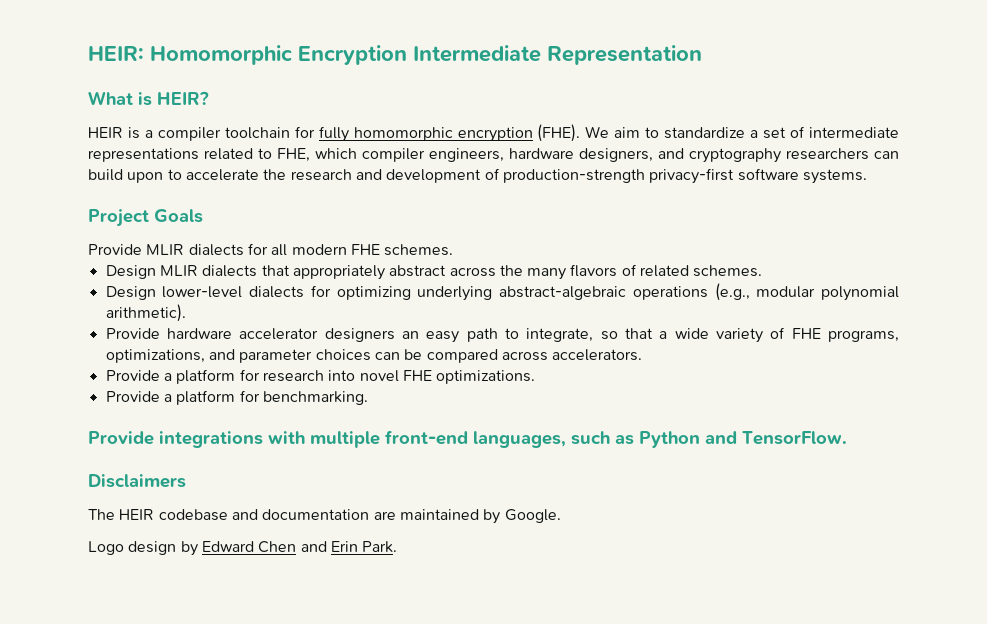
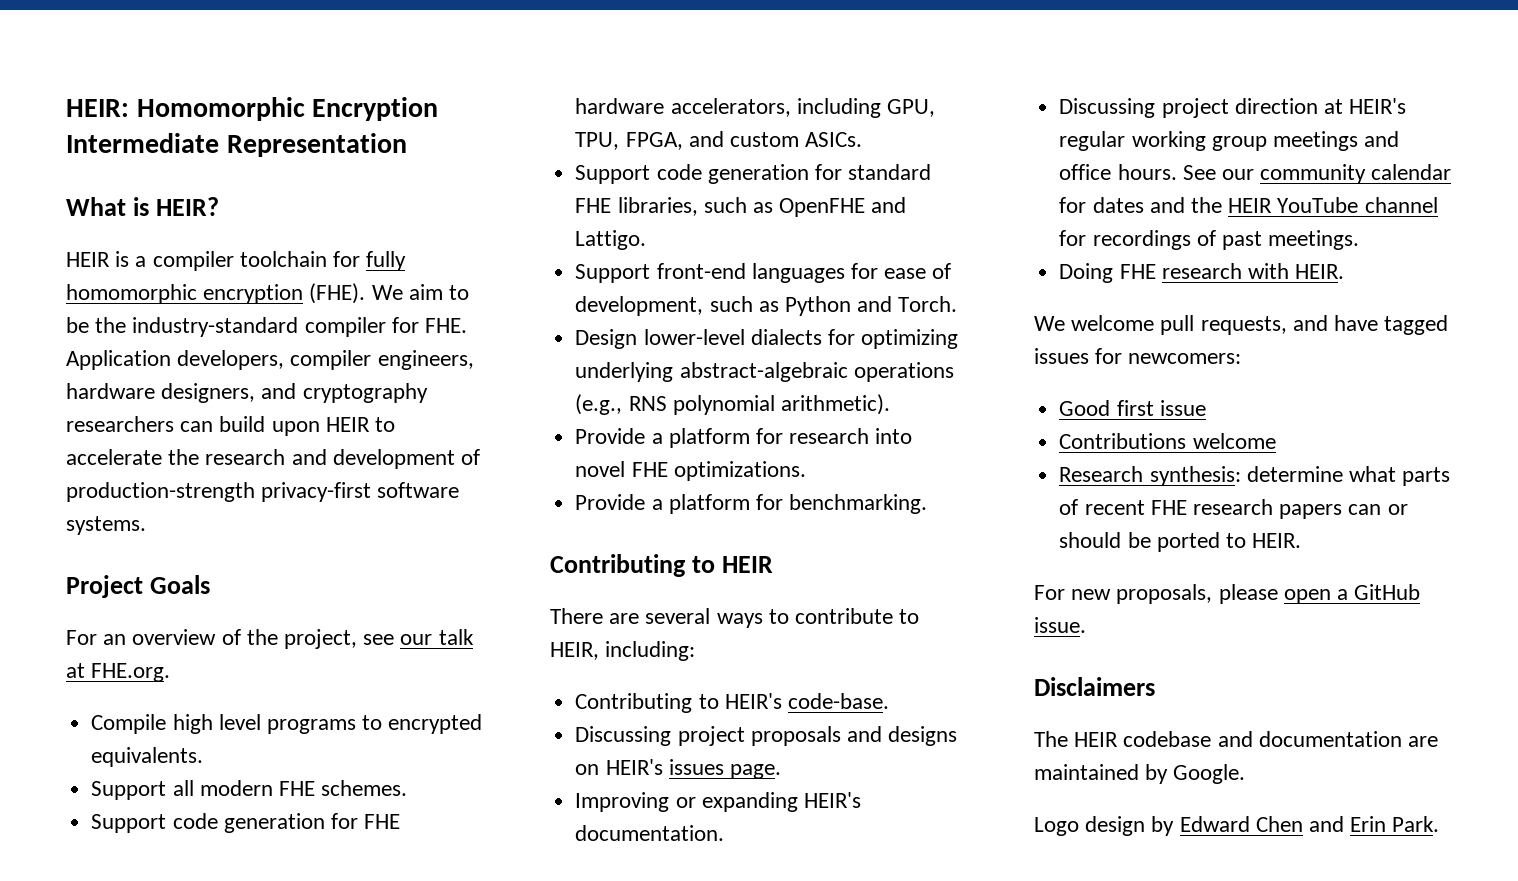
- We aim to standardize a set of intermediate representations related to FHE, which compiler engineers, hardware designers, and cryptography researchers can build upon to accelerate the research and development of production-strength privacy-first software systems.
+ We aim to be the industry-standard compiler for FHE. Application developers, compiler engineers, hardware designers, and cryptography researchers can build upon HEIR to accelerate the research and development of production-strength privacy-first software systems.
- Provide MLIR dialects for all modern FHE schemes.
- Design MLIR dialects that appropriately abstract across the many flavors of related schemes.
+ For an overview of the project, see our talk at FHE.org.
+ Compile high level programs to encrypted equivalents.
+ Support all modern FHE schemes.
+ Support code generation for FHE hardware accelerators, including GPU, TPU, FPGA, and custom ASICs.
+ Support code generation for standard FHE libraries, such as OpenFHE and Lattigo.
+ Support front-end languages for ease of development, such as Python and Torch.
- Design lower-level dialects for optimizing underlying abstract-algebraic operations (e.g., modular polynomial arithmetic).
+ Design lower-level dialects for optimizing underlying abstract-algebraic operations (e.g., RNS polynomial arithmetic).
- Provide hardware accelerator designers an easy path to integrate, so that a wide variety of FHE programs, optimizations, and parameter choices can be compared across accelerators.
- Provide integrations with multiple front-end languages, such as Python and TensorFlow.
+ Contributing to HEIR
+ There are several ways to contribute to HEIR, including:
+ Contributing to HEIR's code-base.
+ Discussing project proposals and designs on HEIR's issues page.
+ Improving or expanding HEIR's documentation.
+ Discussing project direction at HEIR's regular working group meetings and office hours. See our community calendar for dates and the HEIR YouTube channel for recordings of past meetings.
+ Doing FHE research with HEIR.
+ We welcome pull requests, and have tagged issues for newcomers:
+ Good first issue
+ Contributions welcome
+ Research synthesis: determine what parts of recent FHE research papers can or should be ported to HEIR.
+ For new proposals, please open a GitHub issue.

